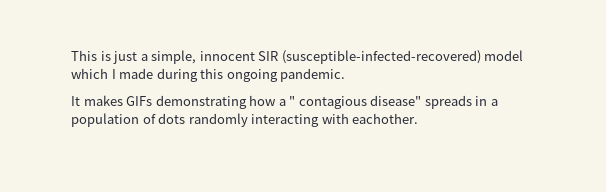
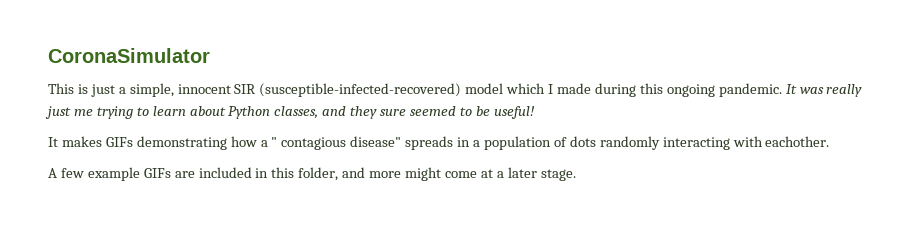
+ CoronaSimulator
+ It was really just me trying to learn about Python classes, and they sure seemed to be useful!
+ A few example GIFs are included in this folder, and more might come at a later stage.

